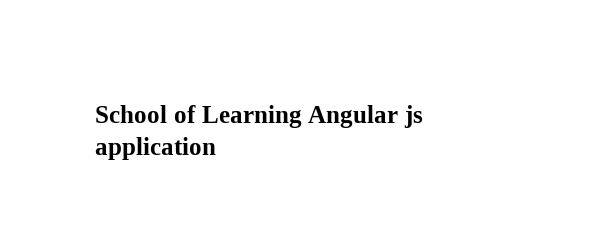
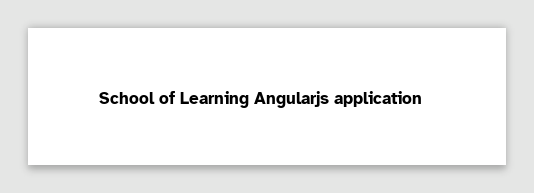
- School of Learning Angular js application
+ School of Learning Angularjs application

